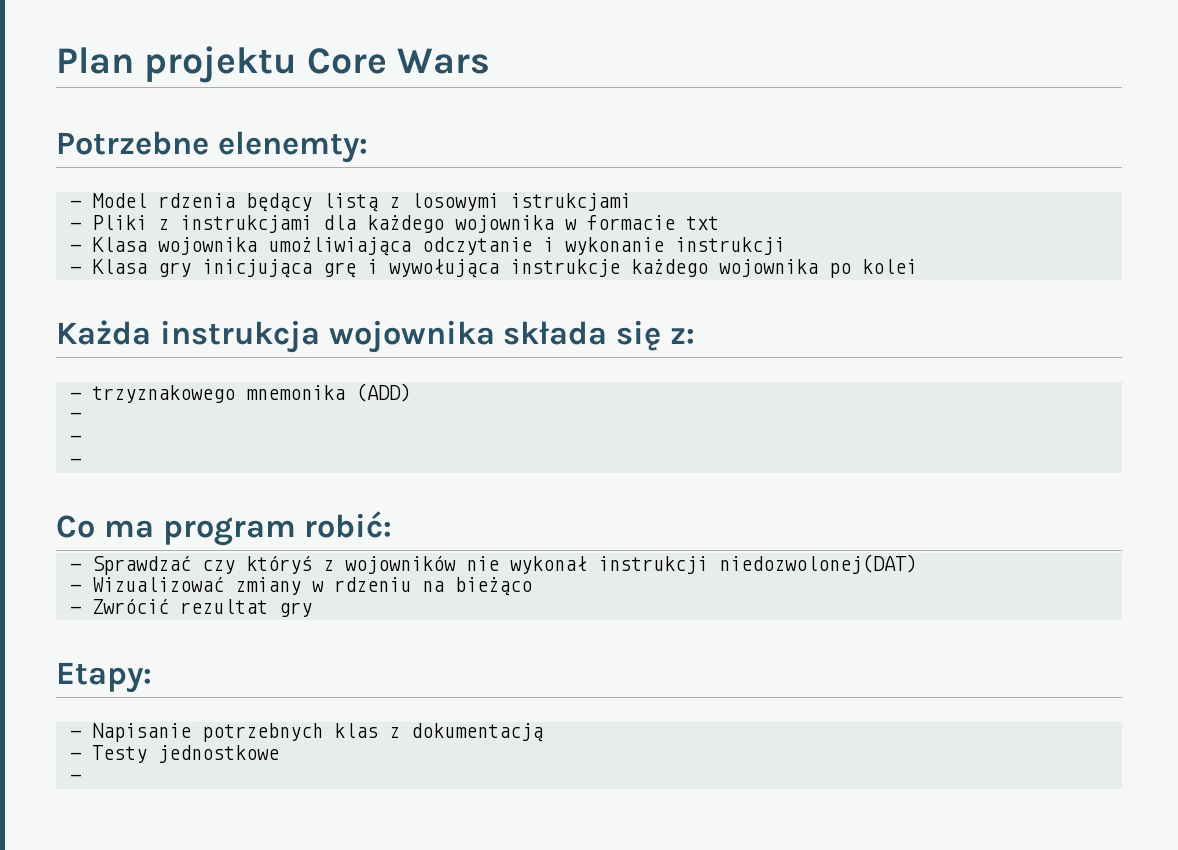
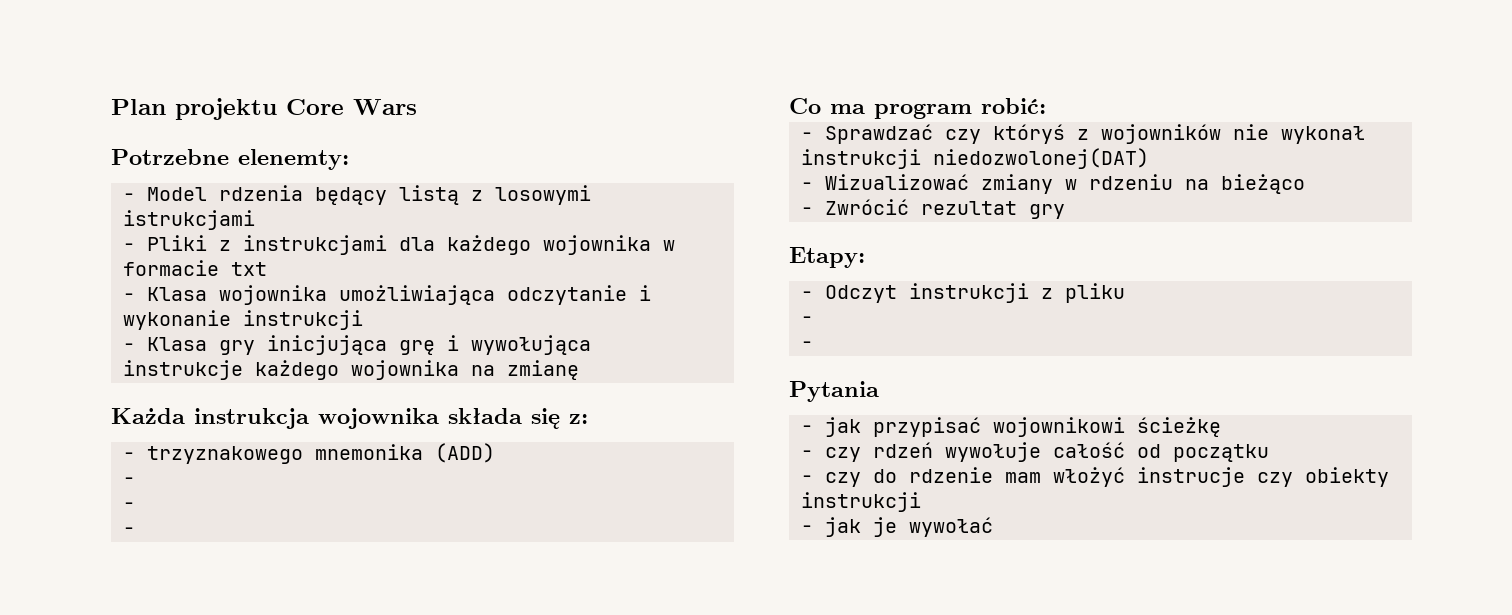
- - Klasa gry inicjująca grę i wywołująca instrukcje każdego wojownika po kolei
+ - Klasa gry inicjująca grę i wywołująca instrukcje każdego wojownika na zmianę
- - Napisanie potrzebnych klas z dokumentacją
- - Testy jednostkowe
+ - Odczyt instrukcji z pliku
  -
+ -
+ Pytania
+ - jak przypisać wojownikowi ścieżkę
+ - czy rdzeń wywołuje całość od początku
+ - czy do rdzenie mam włożyć instrucje czy obiekty instrukcji
+ - jak je wywołać

